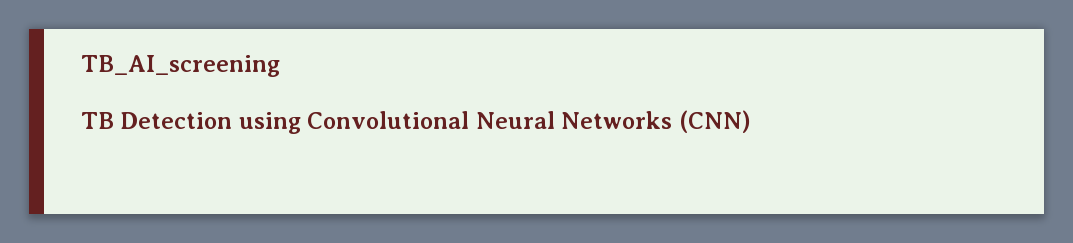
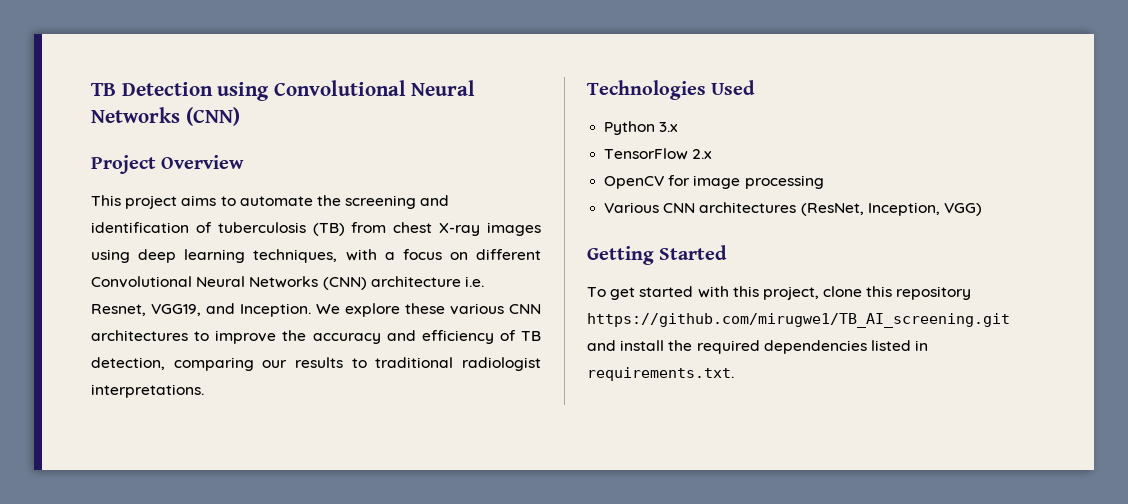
- TB_AI_screening
+ Project Overview
+ This project aims to automate the screening and identification of tuberculosis (TB) from chest X-ray images using deep learning techniques, with a focus on different Convolutional Neural Networks (CNN) architecture i.e. Resnet, VGG19, and Inception. We explore these various CNN architectures to improve the accuracy and efficiency of TB detection, comparing our results to traditional radiologist interpretations.
+ Technologies Used
+ Python 3.x
+ TensorFlow 2.x
+ OpenCV for image processing
+ Various CNN architectures (ResNet, Inception, VGG)
+ Getting Started
+ To get started with this project, clone this repository https://github.com/mirugwe1/TB_AI_screening.git and install the required dependencies listed in requirements.txt.

